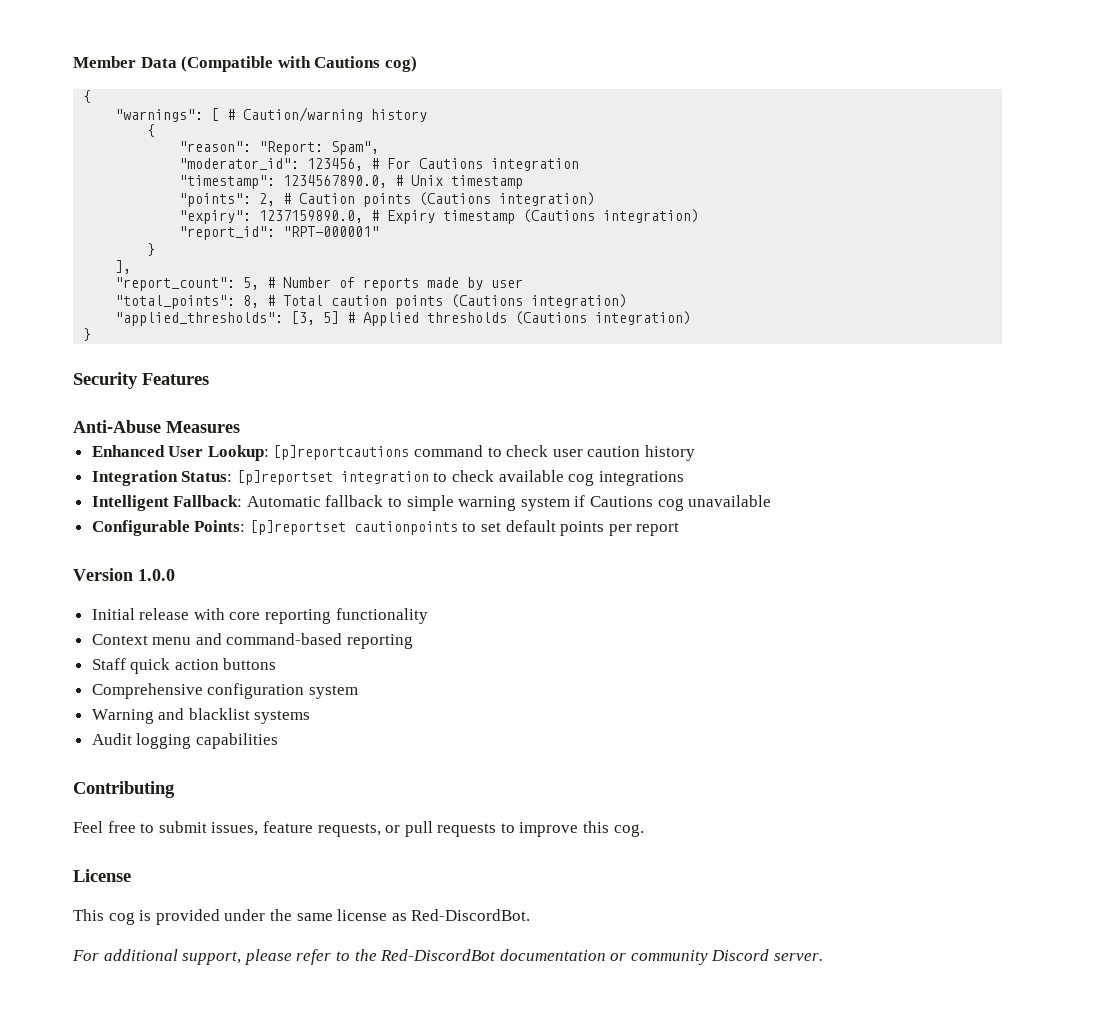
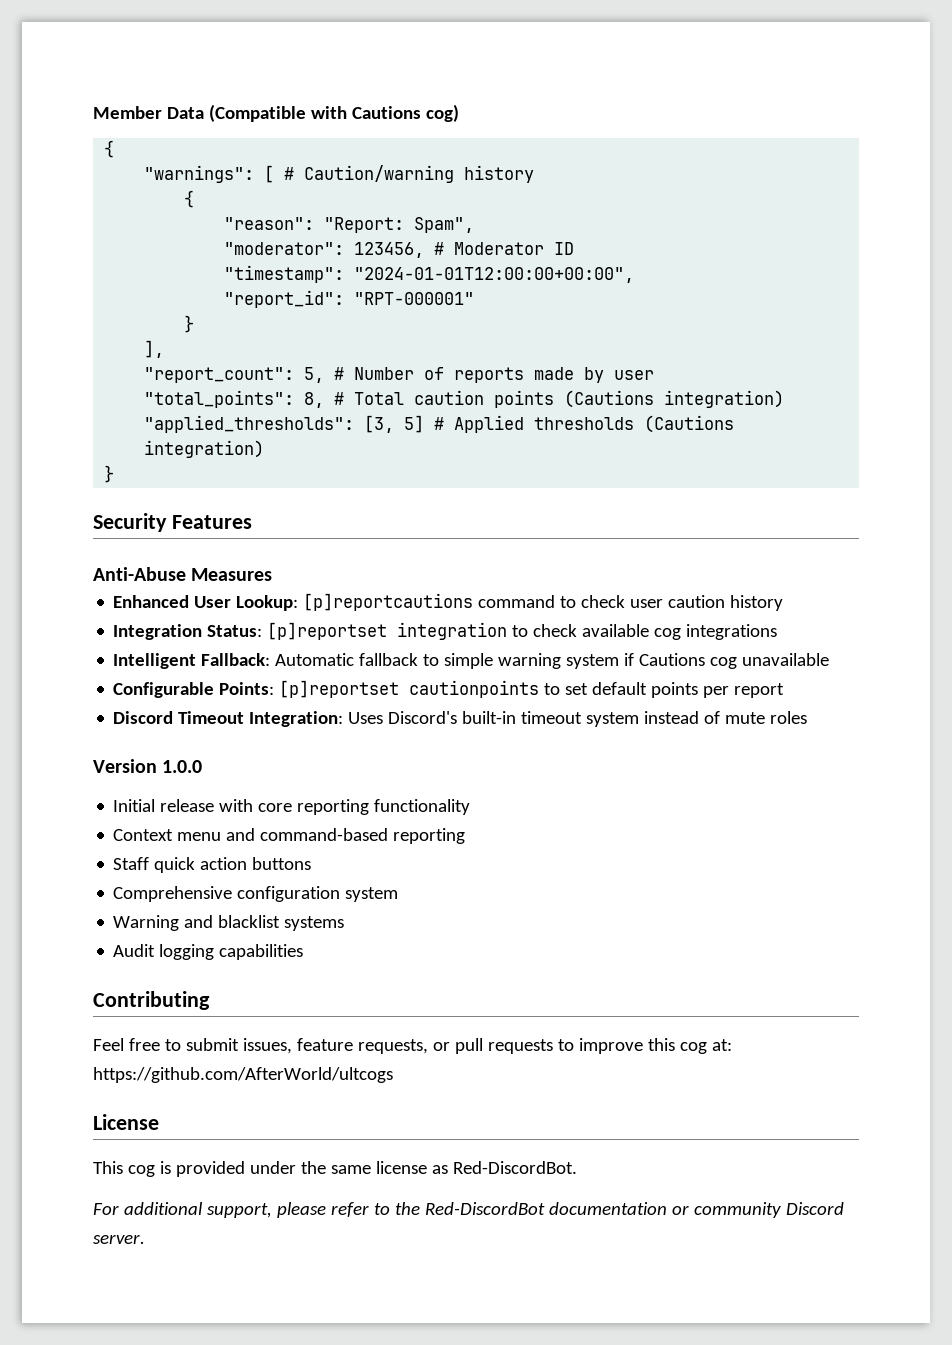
- "moderator_id": 123456, # For Cautions integration
- "timestamp": 1234567890.0, # Unix timestamp
- "points": 2, # Caution points (Cautions integration)
- "expiry": 1237159890.0, # Expiry timestamp (Cautions integration)
+ "moderator": 123456, # Moderator ID
+ "timestamp": "2024-01-01T12:00:00+00:00",
+ Discord Timeout Integration: Uses Discord's built-in timeout system instead of mute roles
- Feel free to submit issues, feature requests, or pull requests to improve this cog.
+ Feel free to submit issues, feature requests, or pull requests to improve this cog at: https://github.com/AfterWorld/ultcogs

